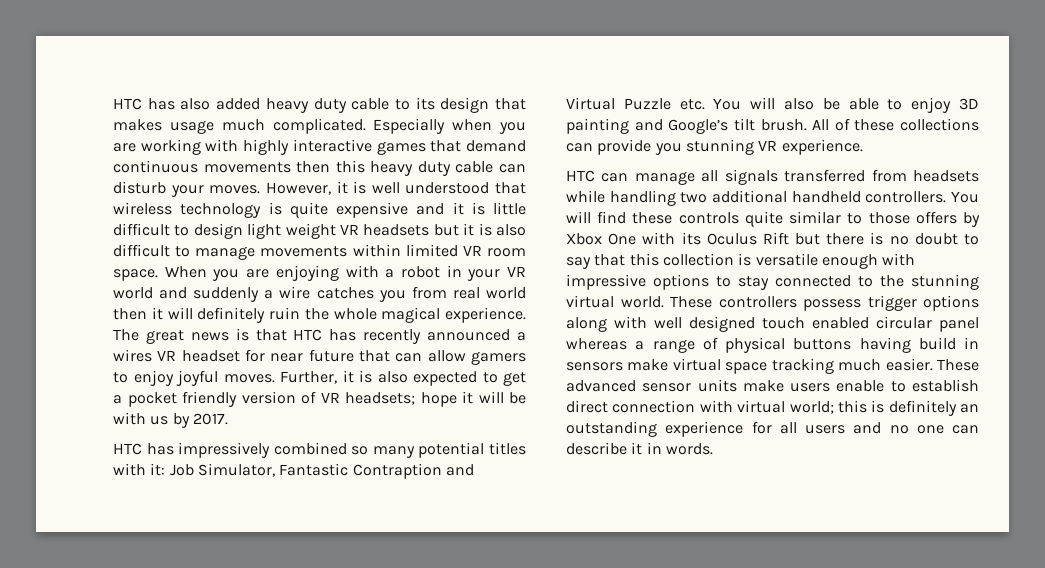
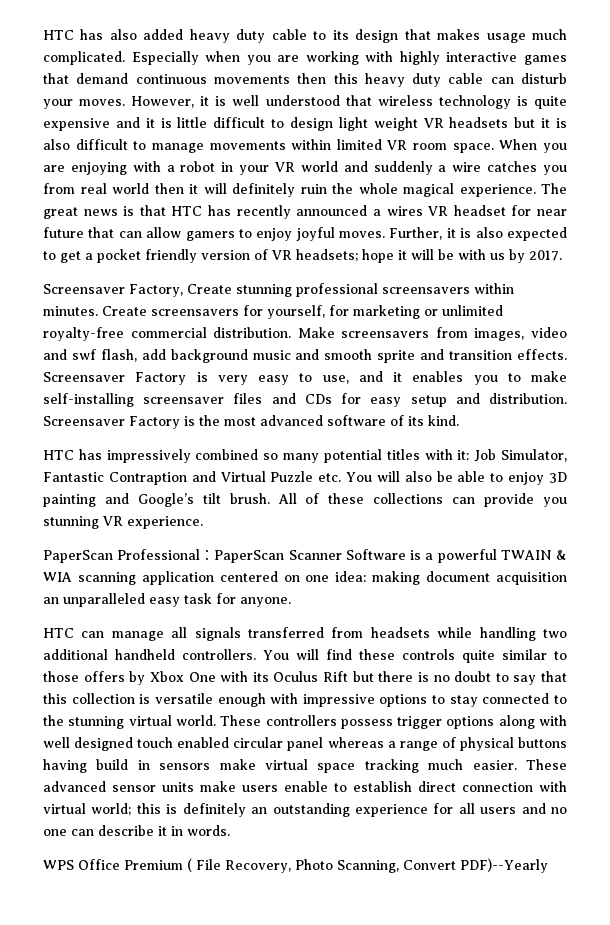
+ Screensaver Factory, Create stunning professional screensavers within minutes. Create screensavers for yourself, for marketing or unlimited royalty-free commercial distribution. Make screensavers from images, video and swf flash, add background music and smooth sprite and transition effects. Screensaver Factory is very easy to use, and it enables you to make self-installing screensaver files and CDs for easy setup and distribution. Screensaver Factory is the most advanced software of its kind.
+ PaperScan Professional：PaperScan Scanner Software is a powerful TWAIN & WIA scanning application centered on one idea: making document acquisition an unparalleled easy task for anyone.
+ WPS Office Premium ( File Recovery, Photo Scanning, Convert PDF)--Yearly

